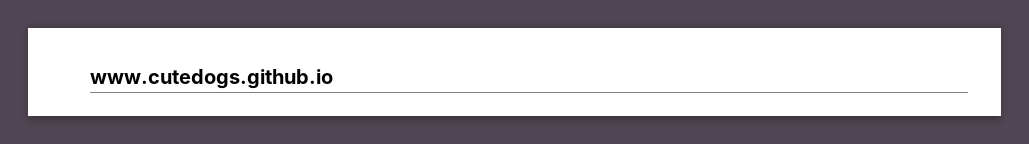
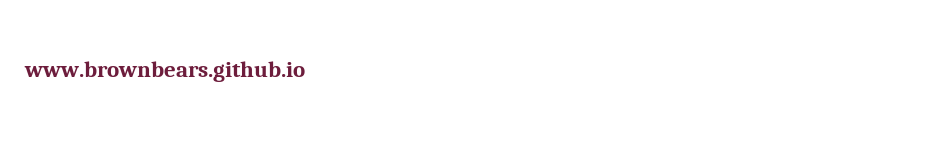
- www.cutedogs.github.io
+ www.brownbears.github.io

